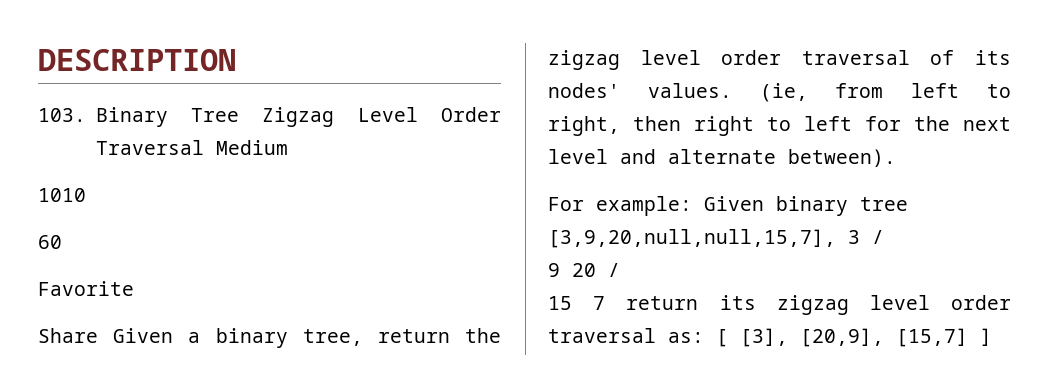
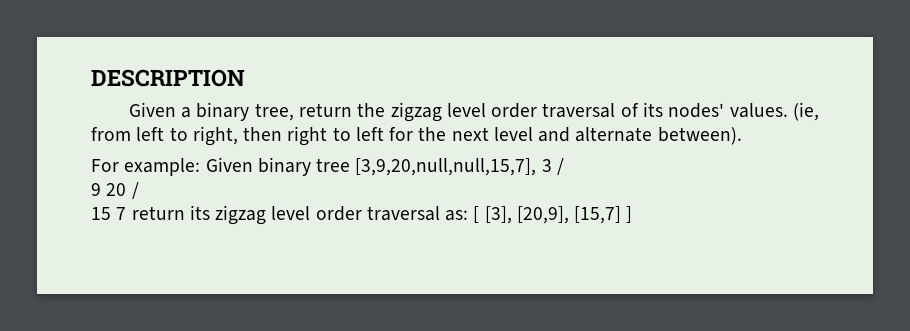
- 103. Binary Tree Zigzag Level Order Traversal Medium
- 1010
- 60
- Favorite
- Share Given a binary tree, return the zigzag level order traversal of its nodes' values.
+ Given a binary tree, return the zigzag level order traversal of its nodes' values.

